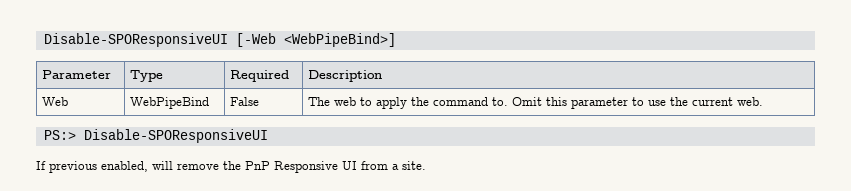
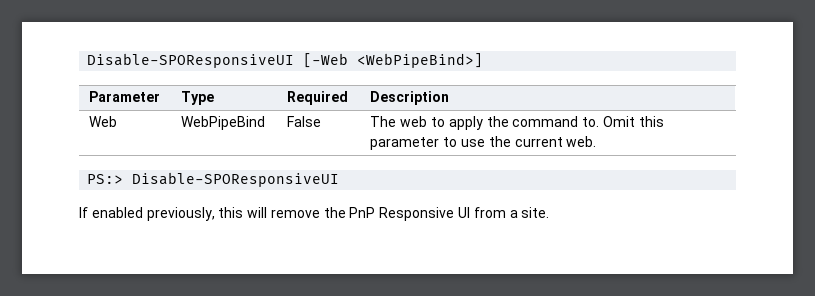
- If previous enabled, will remove the PnP Responsive UI from a site.
+ If enabled previously, this will remove the PnP Responsive UI from a site.

